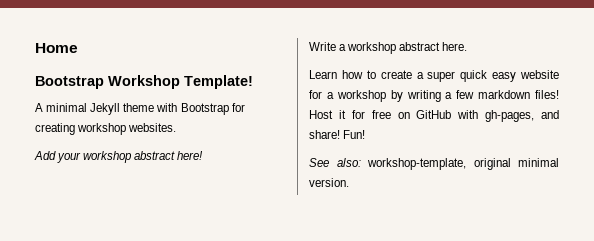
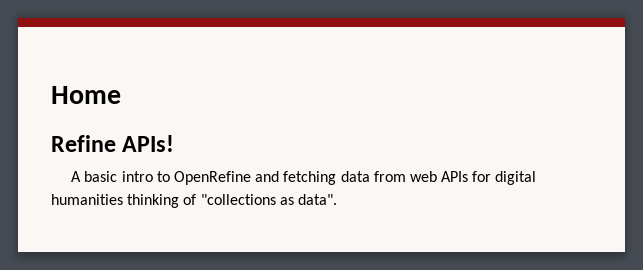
- Bootstrap Workshop Template!
- A minimal Jekyll theme with Bootstrap for creating workshop websites.
- Add your workshop abstract here!
- Write a workshop abstract here.
- Learn how to create a super quick easy website for a workshop by writing a few markdown files! Host it for free on GitHub with gh-pages, and share! Fun!
- See also: workshop-template, original minimal version.
+ Refine APIs!
+ A basic intro to OpenRefine and fetching data from web APIs for digital humanities thinking of "collections as data".

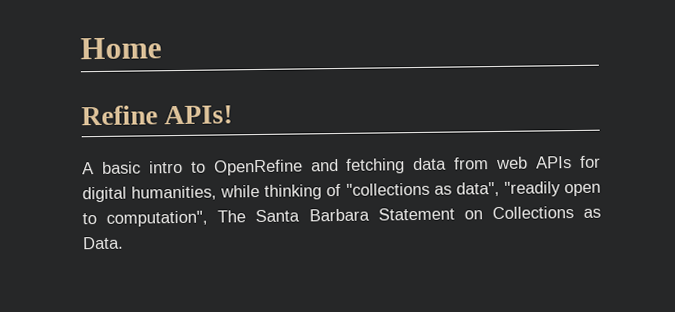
- A basic intro to OpenRefine and fetching data from web APIs for digital humanities thinking of "collections as data".
+ A basic intro to OpenRefine and fetching data from web APIs for digital humanities, while thinking of "collections as data", "readily open to computation", The Santa Barbara Statement on Collections as Data.

